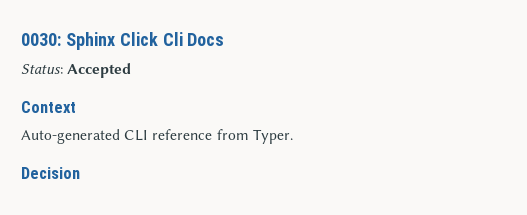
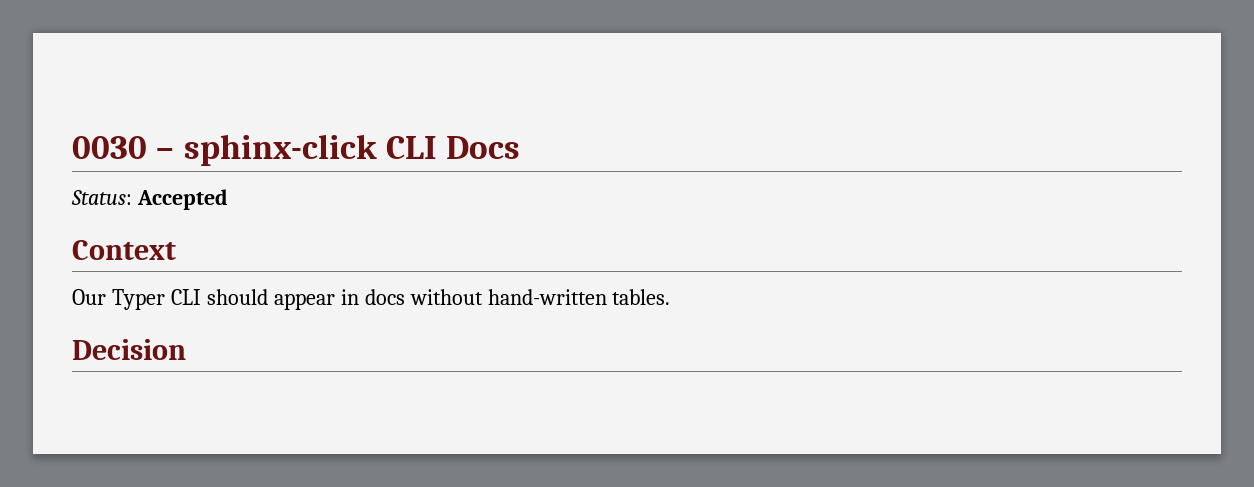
- 0030: Sphinx Click Cli Docs
+ 0030 – sphinx-click CLI Docs
- Auto-generated CLI reference from Typer.
+ Our Typer CLI should appear in docs without hand-written tables.

